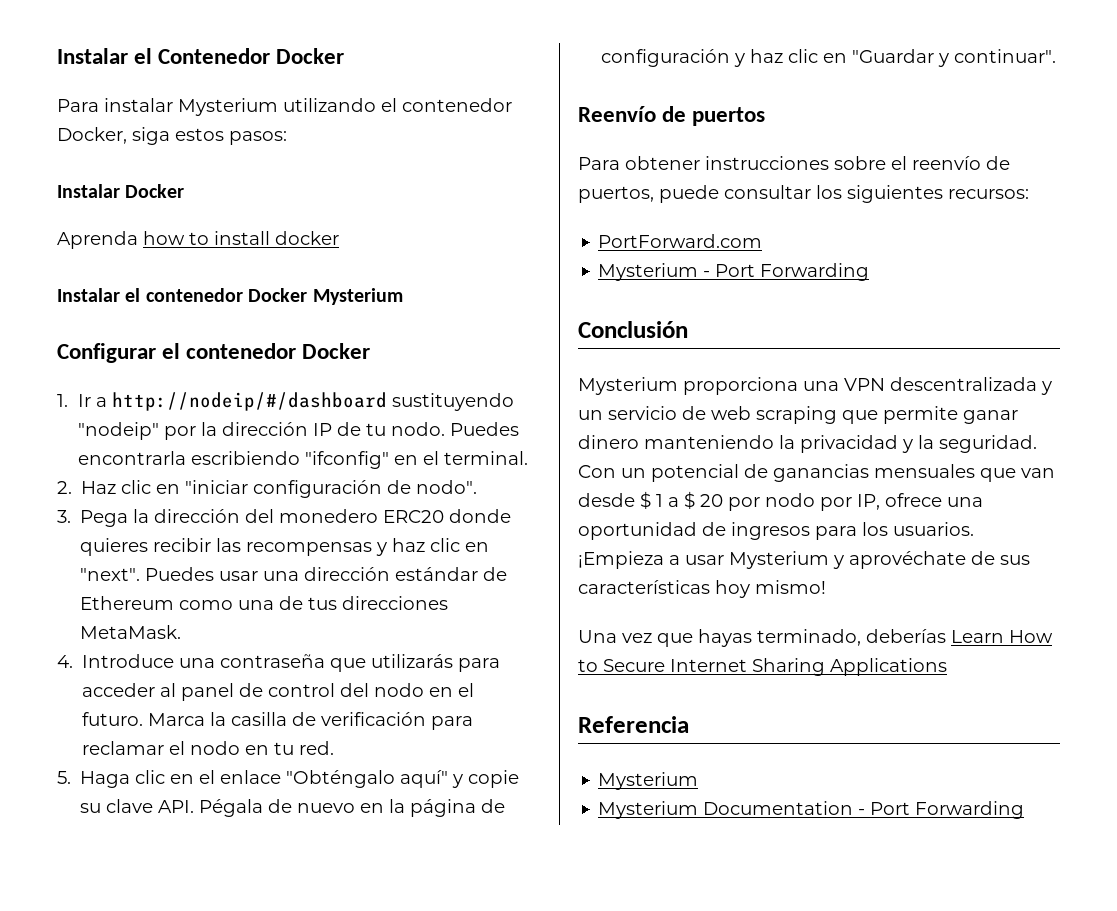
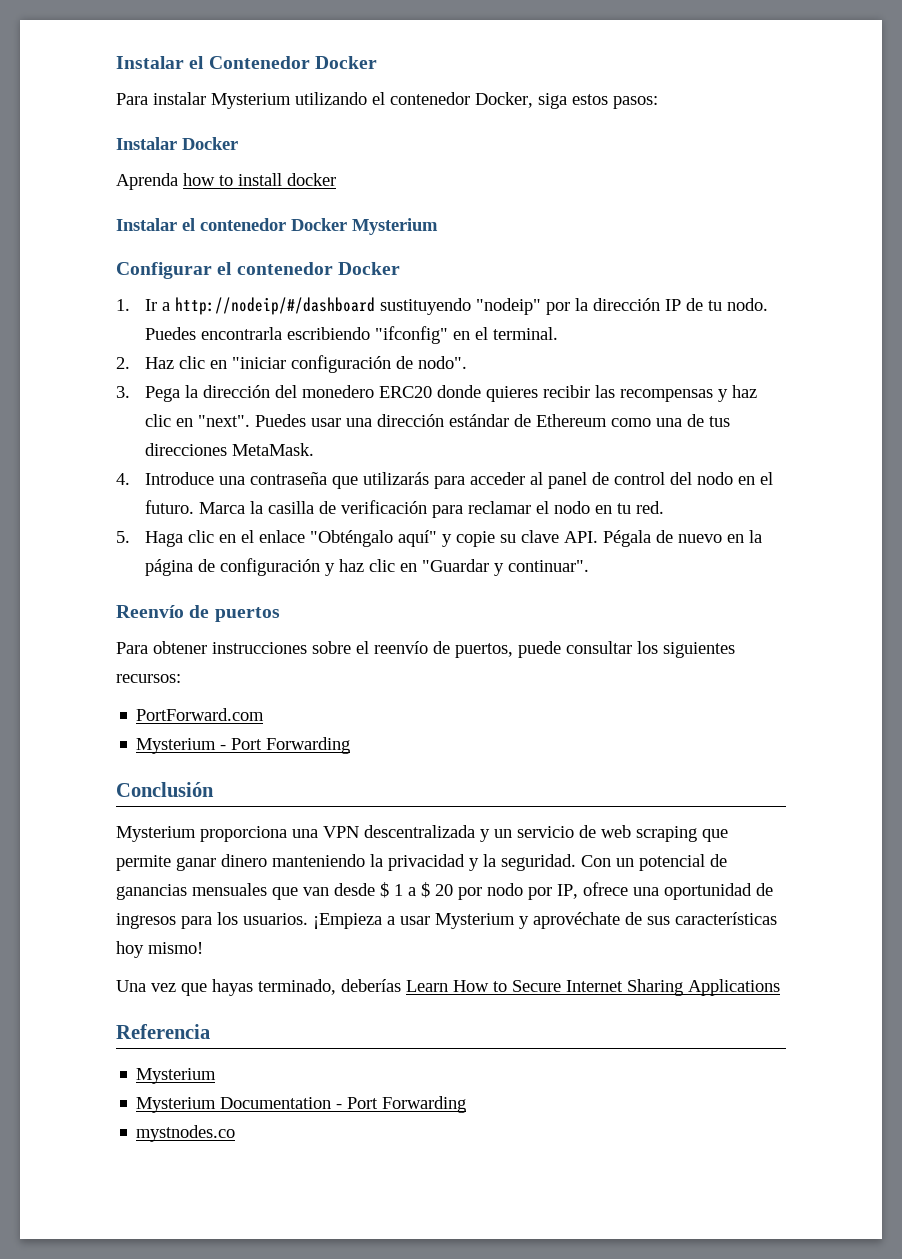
+ mystnodes.co

